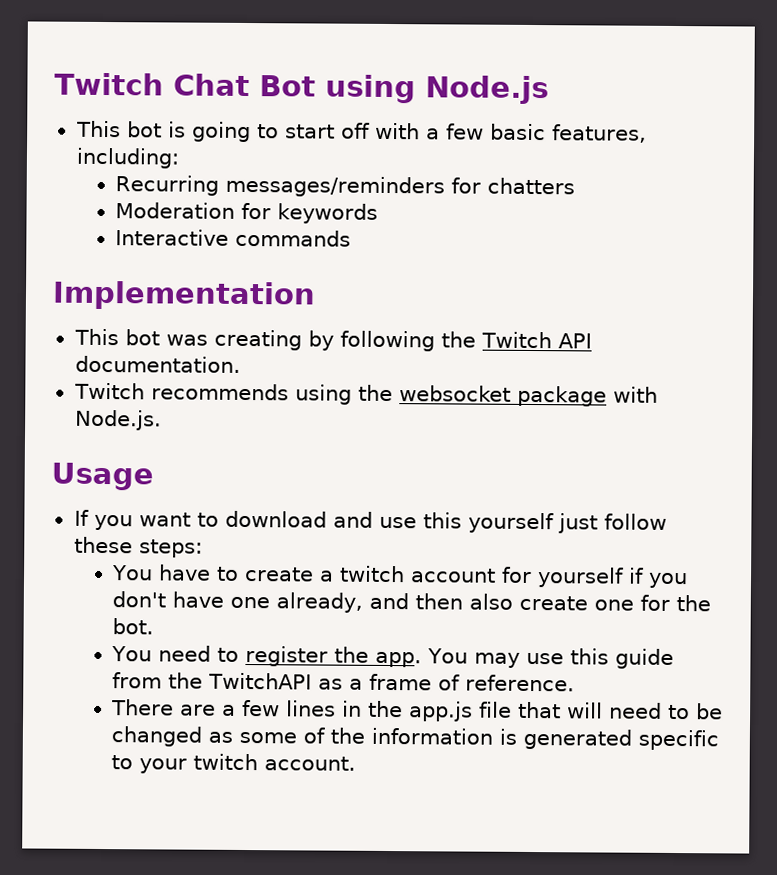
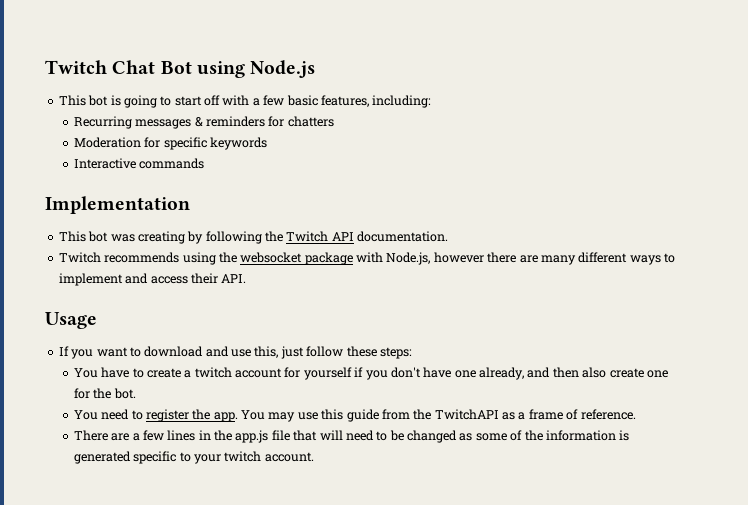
- Recurring messages/reminders for chatters
+ Recurring messages & reminders for chatters
- Moderation for keywords
+ Moderation for specific keywords
- Twitch recommends using the websocket package with Node.js.
+ Twitch recommends using the websocket package with Node.js, however there are many different ways to implement and access their API.
- If you want to download and use this yourself just follow these steps:
+ If you want to download and use this, just follow these steps:

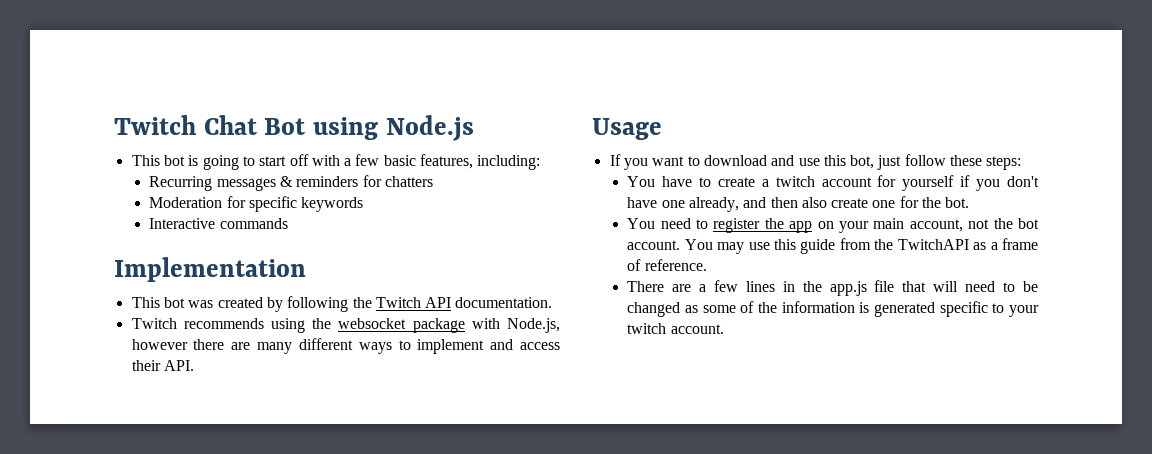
- This bot was creating by following the Twitch API documentation.
+ This bot was created by following the Twitch API documentation.
- If you want to download and use this, just follow these steps:
+ If you want to download and use this bot, just follow these steps:
- You need to register the app.
+ You need to register the app on your main account, not the bot account.

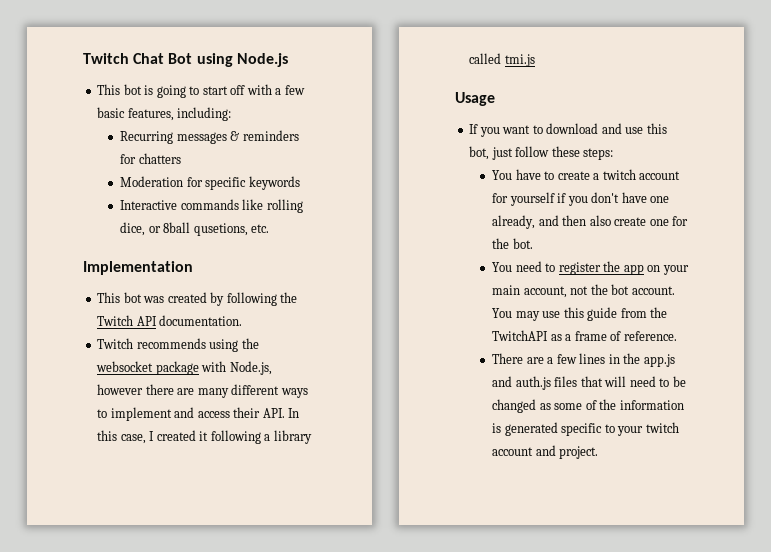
- Interactive commands
+ Interactive commands like rolling dice, or 8ball qusetions, etc.
- Twitch recommends using the websocket package with Node.js, however there are many different ways to implement and access their API.
+ Twitch recommends using the websocket package with Node.js, however there are many different ways to implement and access their API. In this case, I created it following a library called tmi.js
- There are a few lines in the app.js file that will need to be changed as some of the information is generated specific to your twitch account.
+ There are a few lines in the app.js and auth.js files that will need to be changed as some of the information is generated specific to your twitch account and project.

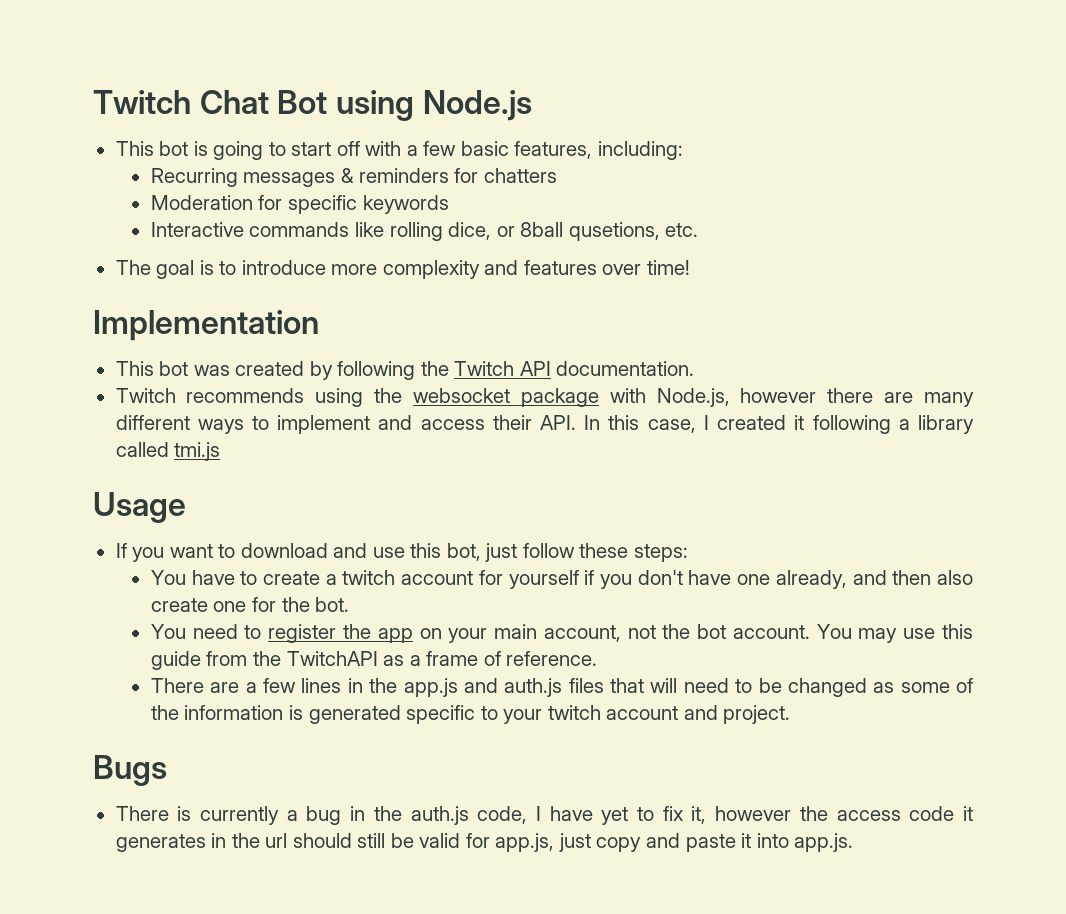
+ The goal is to introduce more complexity and features over time!
+ Bugs
+ There is currently a bug in the auth.js code, I have yet to fix it, however the access code it generates in the url should still be valid for app.js, just copy and paste it into app.js.

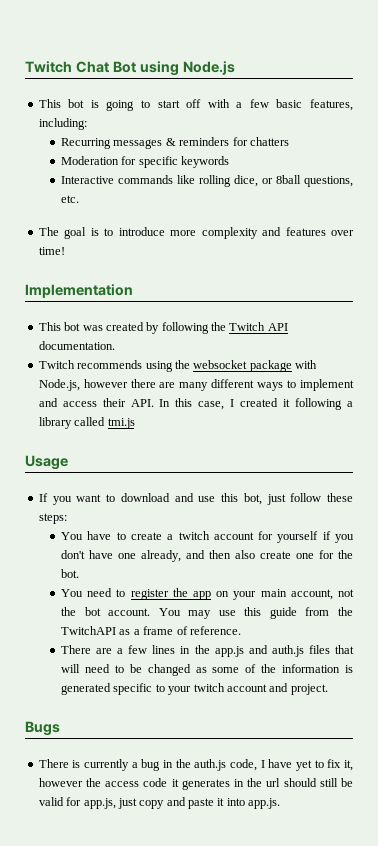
- Interactive commands like rolling dice, or 8ball qusetions, etc.
+ Interactive commands like rolling dice, or 8ball questions, etc.

